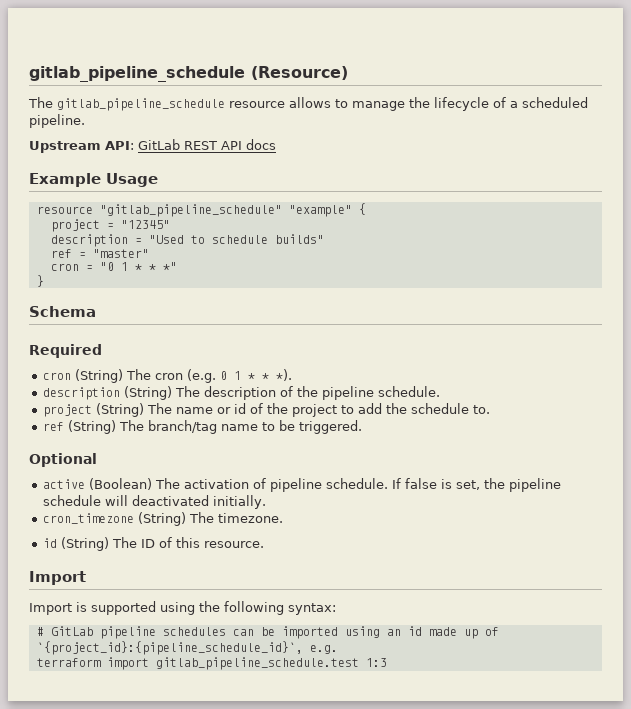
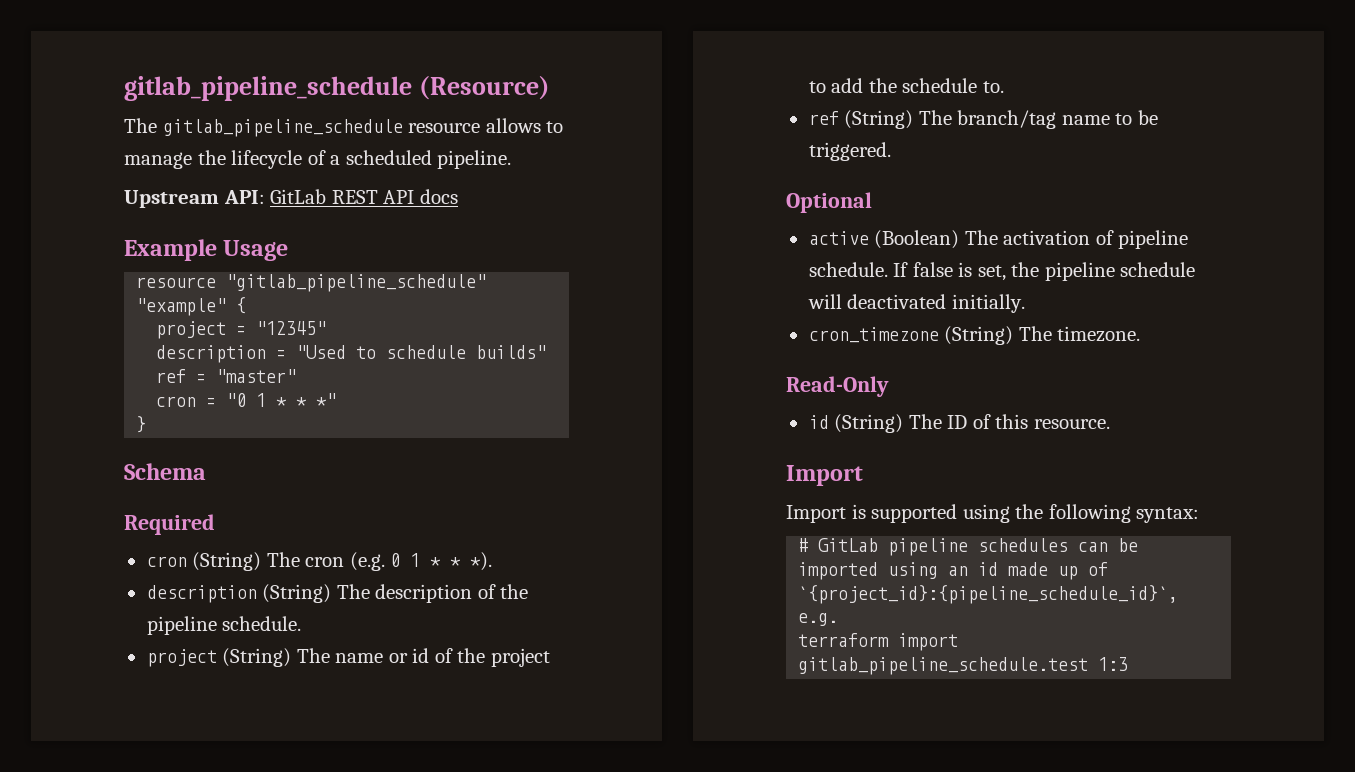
+ Read-Only

